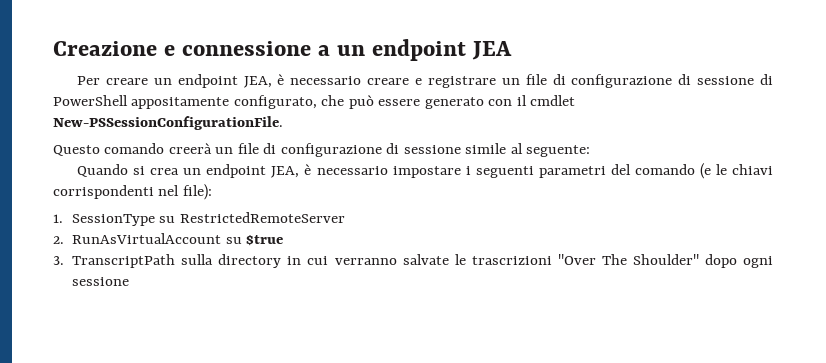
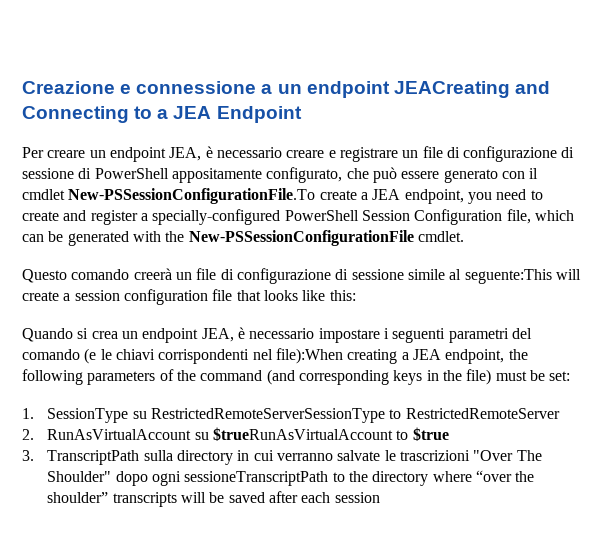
- Creazione e connessione a un endpoint JEA
+ Creazione e connessione a un endpoint JEACreating and Connecting to a JEA Endpoint
- Per creare un endpoint JEA, è necessario creare e registrare un file di configurazione di sessione di PowerShell appositamente configurato, che può essere generato con il cmdlet New-PSSessionConfigurationFile.
+ Per creare un endpoint JEA, è necessario creare e registrare un file di configurazione di sessione di PowerShell appositamente configurato, che può essere generato con il cmdlet New-PSSessionConfigurationFile.To create a JEA endpoint, you need to create and register a specially-configured PowerShell Session Configuration file, which can be generated with the New-PSSessionConfigurationFile cmdlet.
- Questo comando creerà un file di configurazione di sessione simile al seguente:
+ Questo comando creerà un file di configurazione di sessione simile al seguente:This will create a session configuration file that looks like this:
- Quando si crea un endpoint JEA, è necessario impostare i seguenti parametri del comando (e le chiavi corrispondenti nel file):
+ Quando si crea un endpoint JEA, è necessario impostare i seguenti parametri del comando (e le chiavi corrispondenti nel file):When creating a JEA endpoint, the following parameters of the command (and corresponding keys in the file) must be set:
- 1. SessionType su RestrictedRemoteServer
+ 1. SessionType su RestrictedRemoteServerSessionType to RestrictedRemoteServer
- 2. RunAsVirtualAccount su $true
+ 2. RunAsVirtualAccount su $trueRunAsVirtualAccount to $true
- 3. TranscriptPath sulla directory in cui verranno salvate le trascrizioni "Over The Shoulder" dopo ogni sessione
+ 3. TranscriptPath sulla directory in cui verranno salvate le trascrizioni "Over The Shoulder" dopo ogni sessioneTranscriptPath to the directory where “over the shoulder” transcripts will be saved after each session

